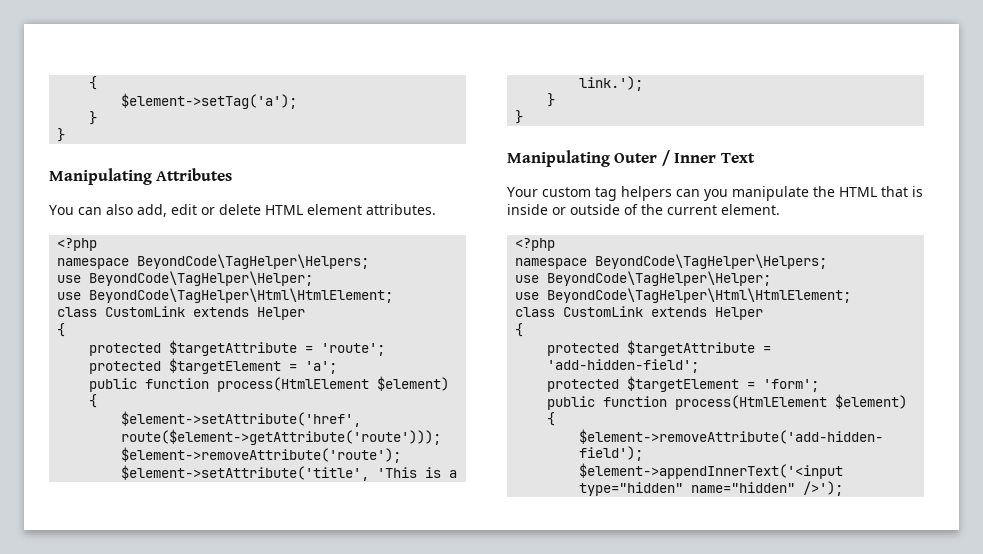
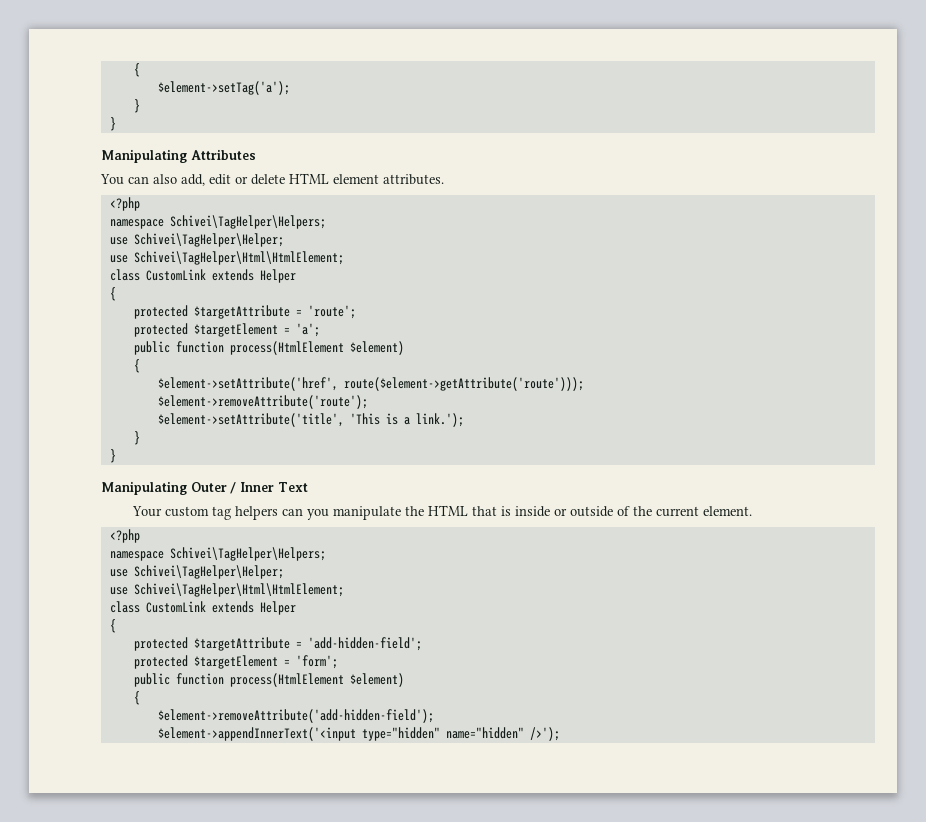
  You can also add, edit or delete HTML element attributes.
  <?php
- namespace BeyondCode\TagHelper\Helpers;
- use BeyondCode\TagHelper\Helper;
- use BeyondCode\TagHelper\Html\HtmlElement;
+ namespace Schivei\TagHelper\Helpers;
+ use Schivei\TagHelper\Helper;
+ use Schivei\TagHelper\Html\HtmlElement;
  Your custom tag helpers can you manipulate the HTML that is inside or outside of the current element.
  <?php
- namespace BeyondCode\TagHelper\Helpers;
- use BeyondCode\TagHelper\Helper;
- use BeyondCode\TagHelper\Html\HtmlElement;
+ namespace Schivei\TagHelper\Helpers;
+ use Schivei\TagHelper\Helper;
+ use Schivei\TagHelper\Html\HtmlElement;

